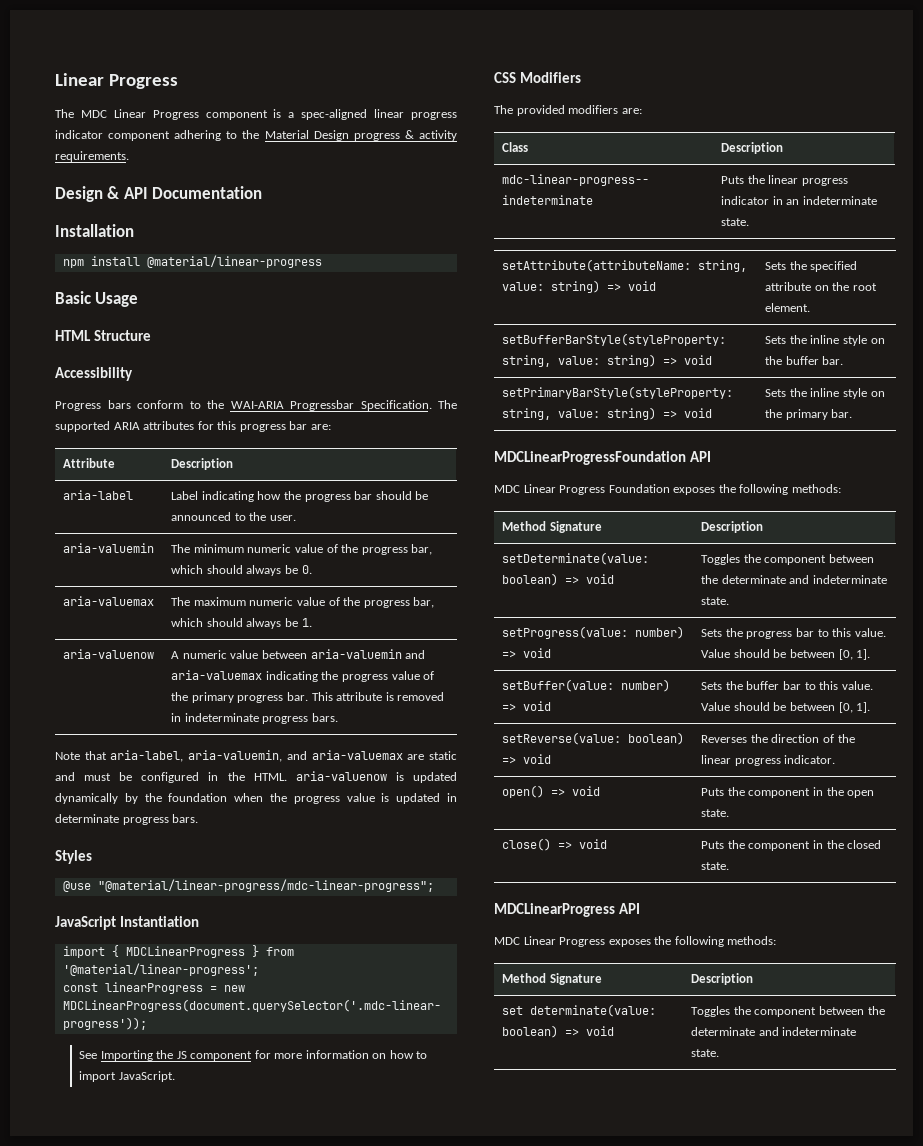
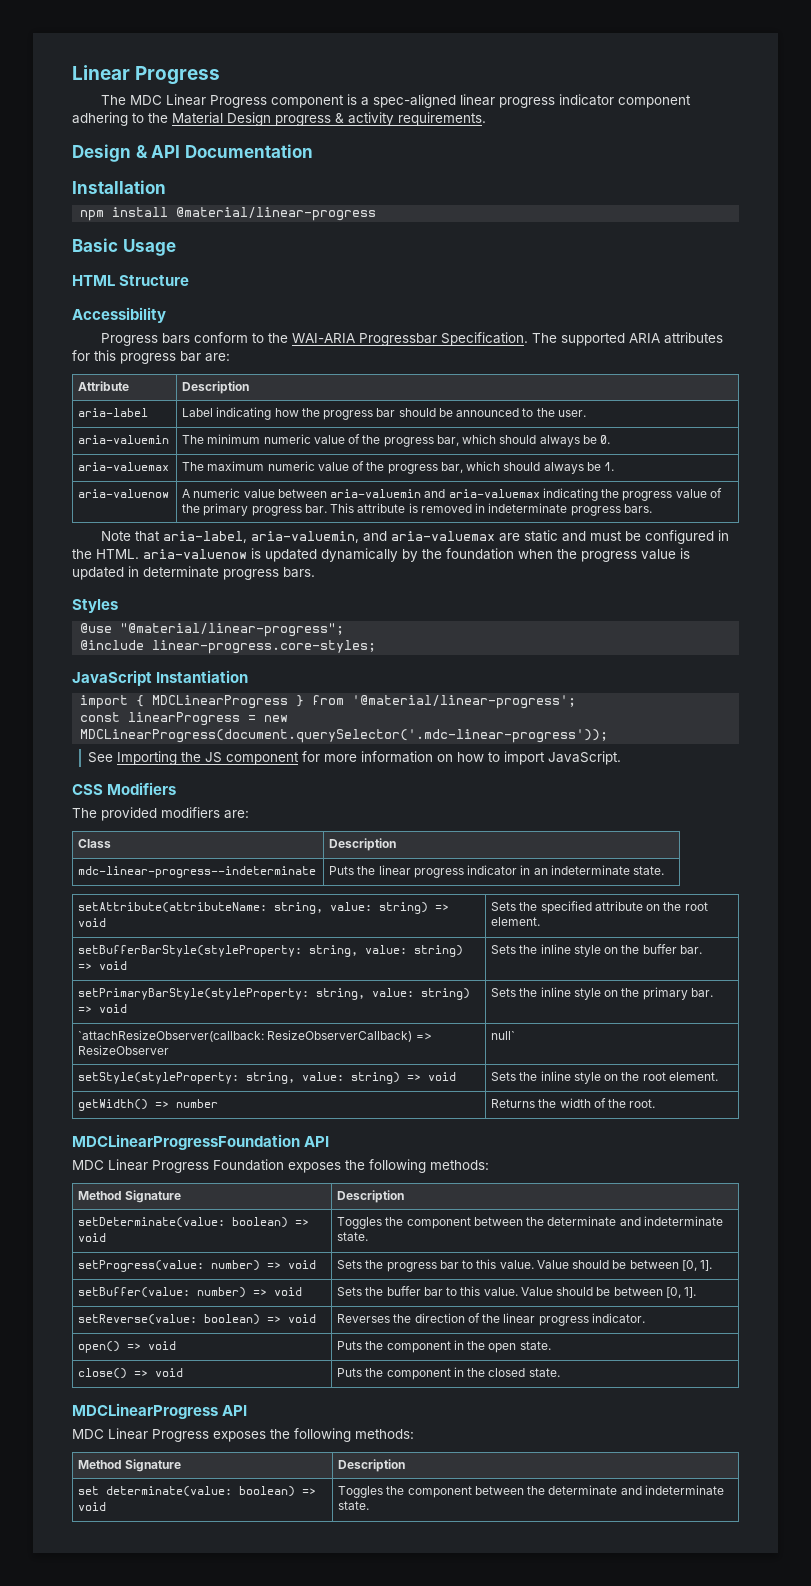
- @use "@material/linear-progress/mdc-linear-progress";
+ @use "@material/linear-progress";
+ @include linear-progress.core-styles;
+ `attachResizeObserver(callback: ResizeObserverCallback) => ResizeObserver | null`
+ setStyle(styleProperty: string, value: string) => void | Sets the inline style on the root element.
+ getWidth() => number | Returns the width of the root.

